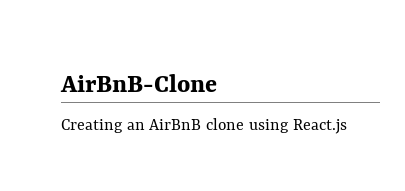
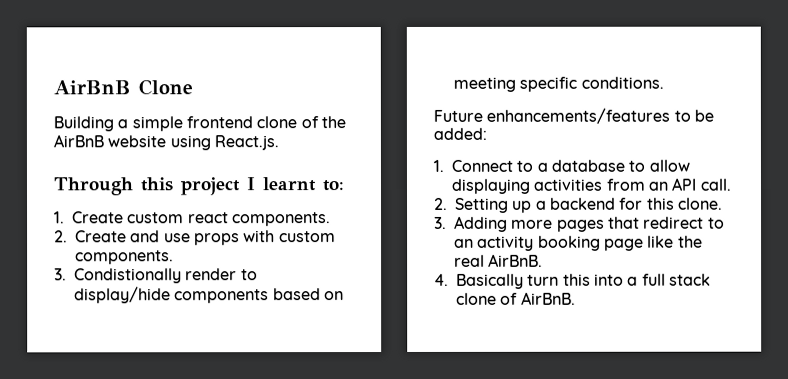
- AirBnB-Clone
- Creating an AirBnB clone using React.js
+ AirBnB Clone
+ Building a simple frontend clone of the AirBnB website using React.js.
+ Through this project I learnt to:
+ 1. Create custom react components.
+ 2. Create and use props with custom components.
+ 3. Condistionally render to display/hide components based on meeting specific conditions.
+ Future enhancements/features to be added:
+ 1. Connect to a database to allow displaying activities from an API call.
+ 2. Setting up a backend for this clone.
+ 3. Adding more pages that redirect to an activity booking page like the real AirBnB.
+ 4. Basically turn this into a full stack clone of AirBnB.

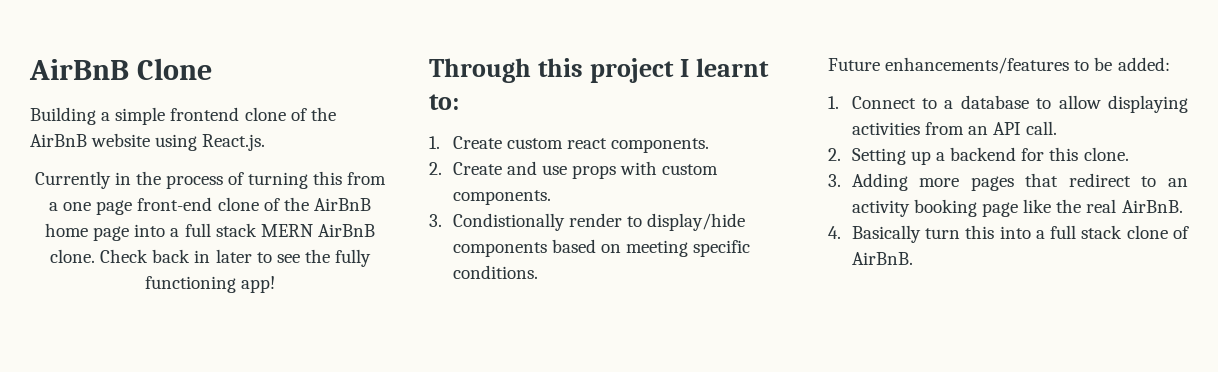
+ Currently in the process of turning this from a one page front-end clone of the AirBnB home page into a full stack MERN AirBnB clone. Check back in later to see the fully functioning app!

